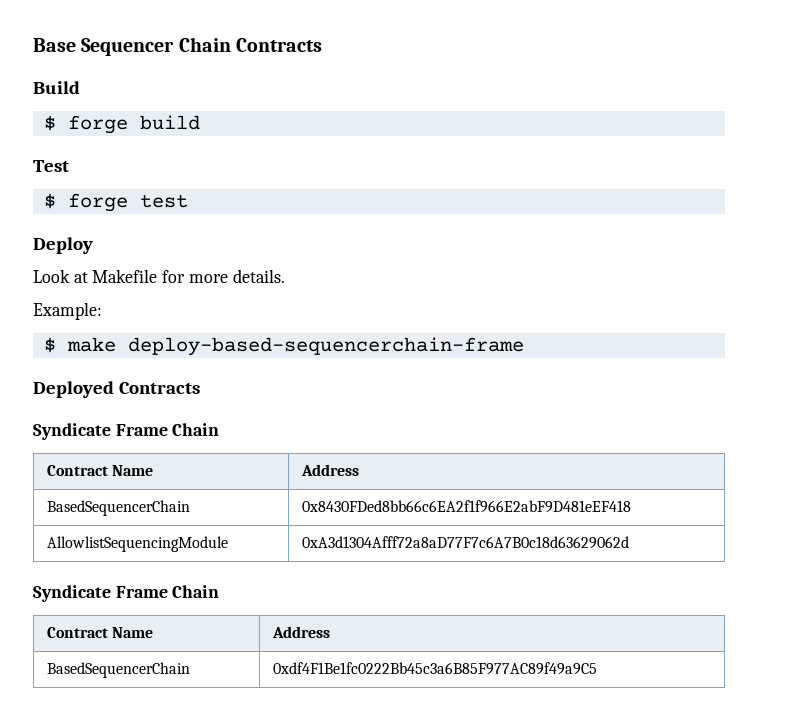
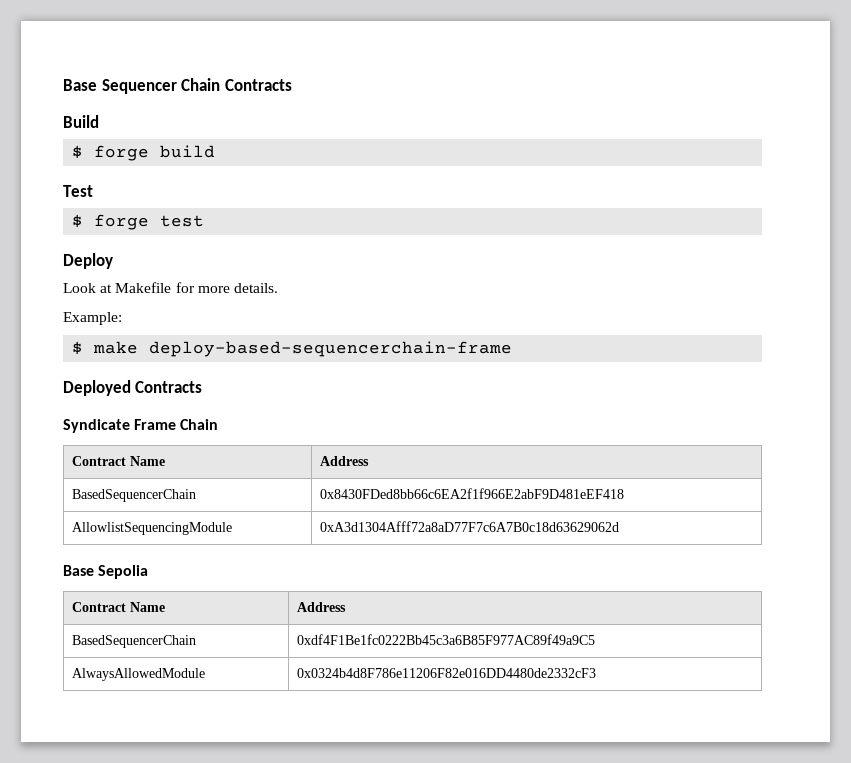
  AllowlistSequencingModule | 0xA3d1304Afff72a8aD77F7c6A7B0c18d63629062d
- Syndicate Frame Chain
+ Base Sepolia
+ AlwaysAllowedModule | 0x0324b4d8F786e11206F82e016DD4480de2332cF3

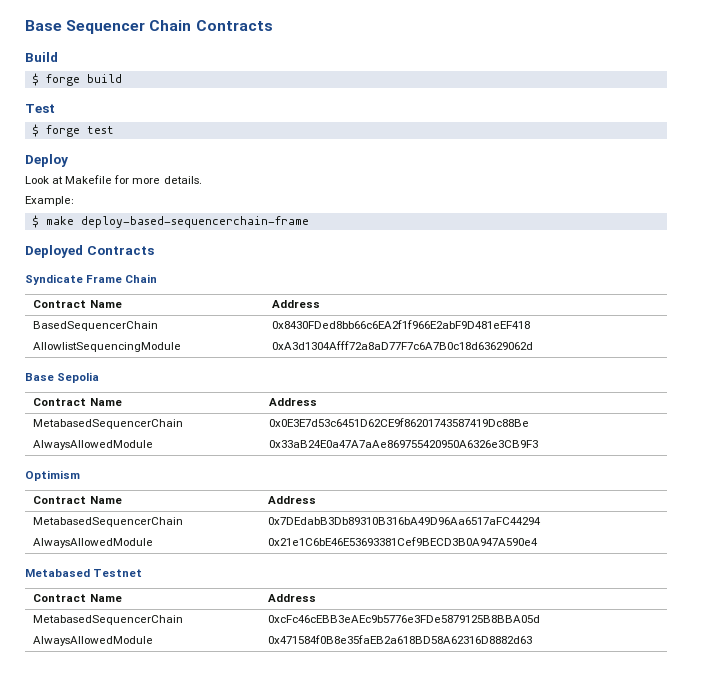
- BasedSequencerChain | 0xdf4F1Be1fc0222Bb45c3a6B85F977AC89f49a9C5
- AlwaysAllowedModule | 0x0324b4d8F786e11206F82e016DD4480de2332cF3
+ MetabasedSequencerChain | 0x0E3E7d53c6451D62CE9f86201743587419Dc88Be
+ AlwaysAllowedModule | 0x33aB24E0a47A7aAe869755420950A6326e3CB9F3
+ Optimism
+ Contract Name | Address
+ MetabasedSequencerChain | 0x7DEdabB3Db89310B316bA49D96Aa6517aFC44294
+ AlwaysAllowedModule | 0x21e1C6bE46E53693381Cef9BECD3B0A947A590e4
+ Metabased Testnet
+ Contract Name | Address
+ MetabasedSequencerChain | 0xcFc46cEBB3eAEc9b5776e3FDe5879125B8BBA05d
+ AlwaysAllowedModule | 0x471584f0B8e35faEB2a618BD58A62316D8882d63

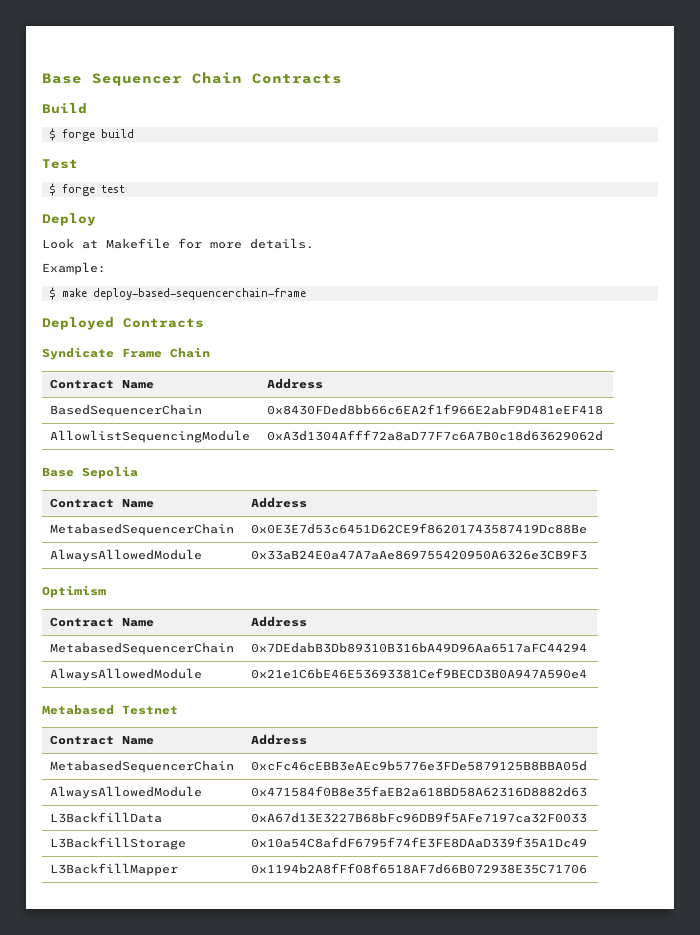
+ L3BackfillData | 0xA67d13E3227B68bFc96DB9f5AFe7197ca32F0033
+ L3BackfillStorage | 0x10a54C8afdF6795f74fE3FE8DAaD339f35A1Dc49
+ L3BackfillMapper | 0x1194b2A8fFf08f6518AF7d66B072938E35C71706

